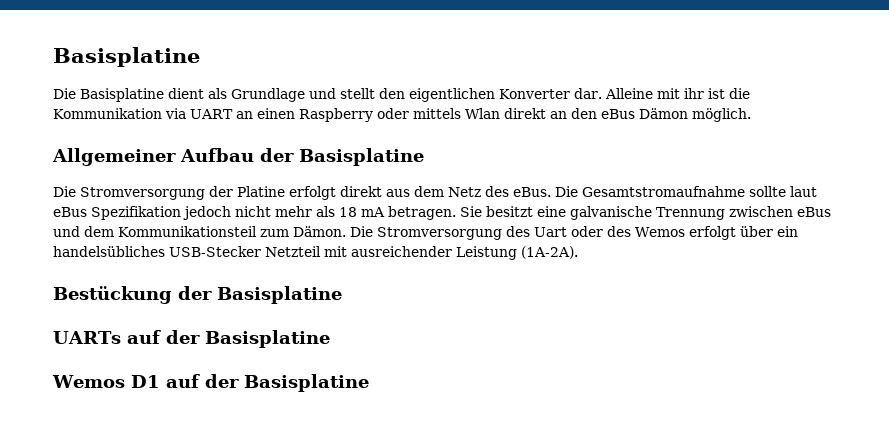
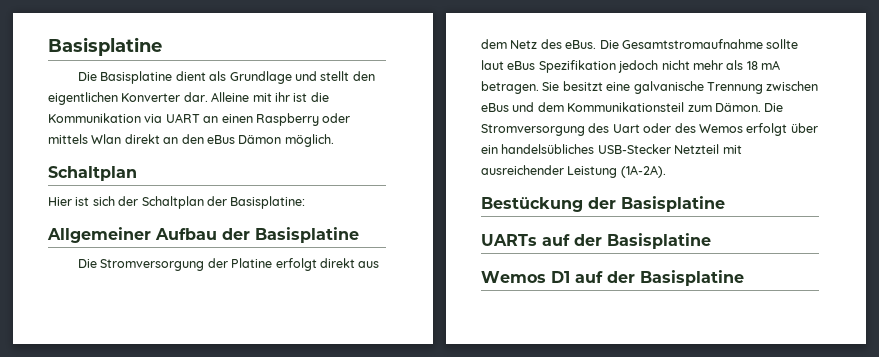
  Alleine mit ihr ist die Kommunikation via UART an einen Raspberry oder mittels Wlan direkt an den eBus Dämon möglich.
+ Schaltplan
+ Hier ist sich der Schaltplan der Basisplatine:

